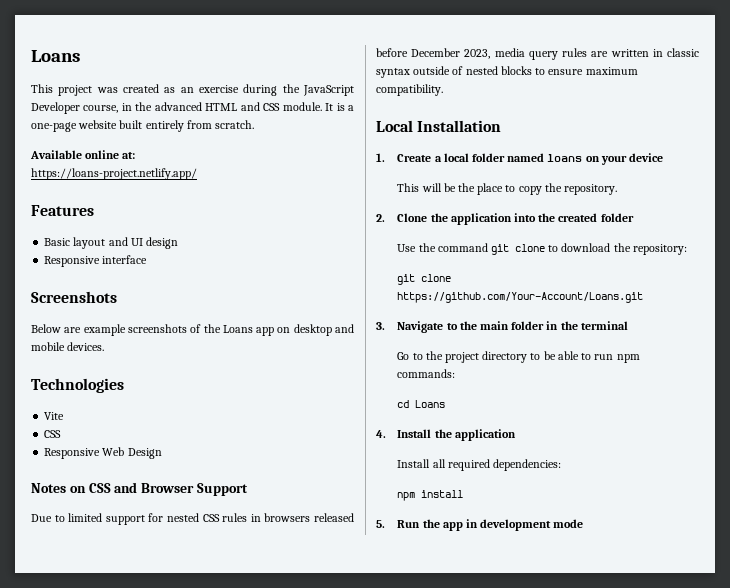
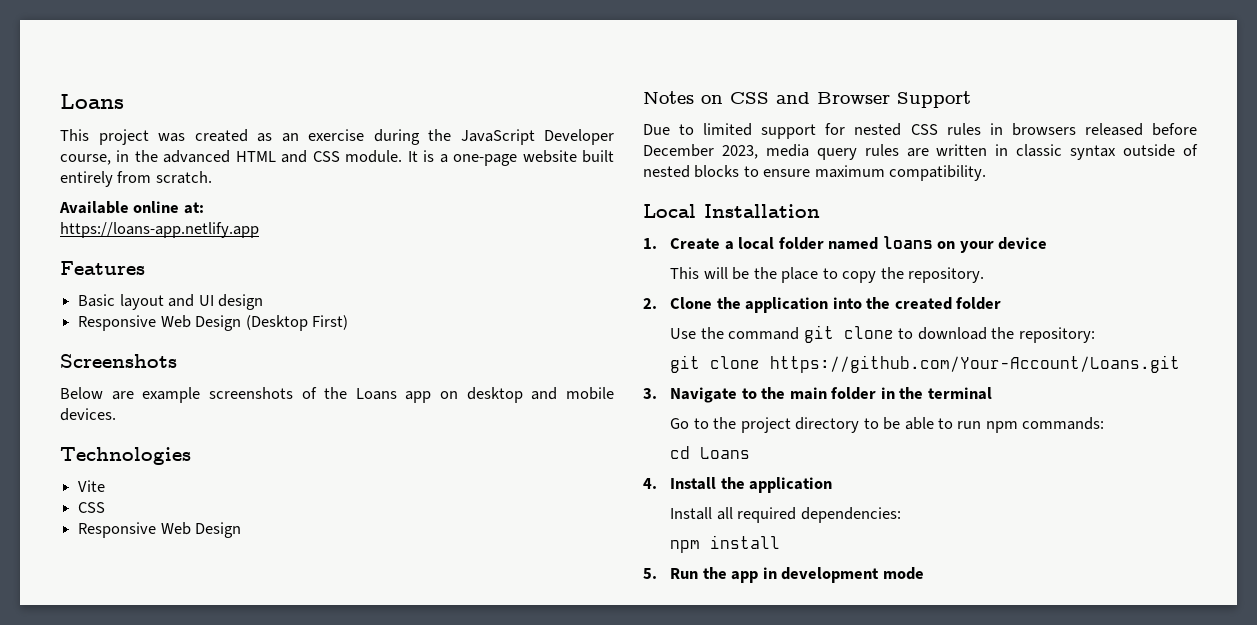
- https://loans-project.netlify.app/
+ https://loans-app.netlify.app
- Responsive interface
+ Responsive Web Design (Desktop First)

